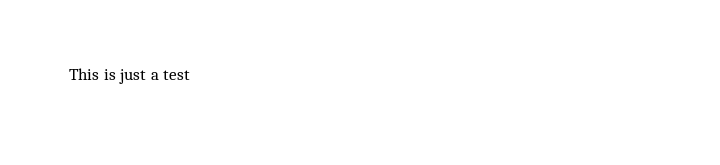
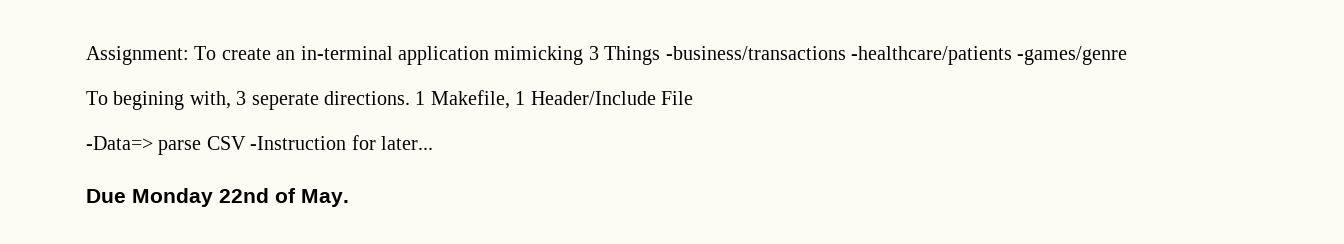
- This is just a test
+ Assignment: To create an in-terminal application mimicking 3 Things -business/transactions -healthcare/patients -games/genre
+ To begining with, 3 seperate directions. 1 Makefile, 1 Header/Include File
+ -Data=> parse CSV -Instruction for later...
+ Due Monday 22nd of May.

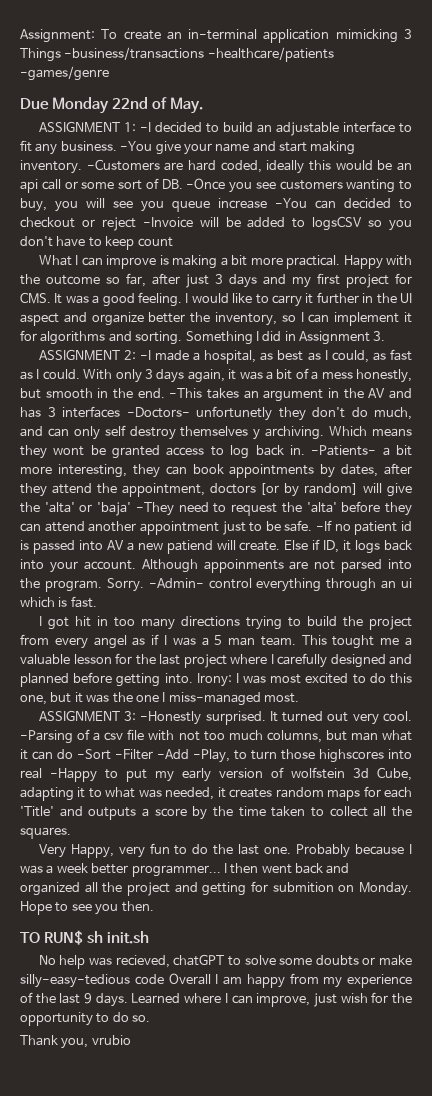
- To begining with, 3 seperate directions. 1 Makefile, 1 Header/Include File
- -Data=> parse CSV -Instruction for later...
+ ASSIGNMENT 1: -I decided to build an adjustable interface to fit any business. -You give your name and start making inventory. -Customers are hard coded, ideally this would be an api call or some sort of DB. -Once you see customers wanting to buy, you will see you queue increase -You can decided to checkout or reject -Invoice will be added to logsCSV so you don't have to keep count
+ What I can improve is making a bit more practical. Happy with the outcome so far, after just 3 days and my first project for CMS. It was a good feeling. I would like to carry it further in the UI aspect and organize better the inventory, so I can implement it for algorithms and sorting. Something I did in Assignment 3.
+ ASSIGNMENT 2: -I made a hospital, as best as I could, as fast as I could. With only 3 days again, it was a bit of a mess honestly, but smooth in the end. -This takes an argument in the AV and has 3 interfaces -Doctors- unfortunetly they don't do much, and can only self destroy themselves y archiving. Which means they wont be granted access to log back in. -Patients- a bit more interesting, they can book appointments by dates, after they attend the appointment, doctors [or by random] will give the 'alta' or 'baja' -They need to request the 'alta' before they can attend another appointment just to be safe. -If no patient id is passed into AV a new patiend will create. Else if ID, it logs back into your account. Although appoinments are not parsed into the program. Sorry. -Admin- control everything through an ui which is fast.
+ I got hit in too many directions trying to build the project from every angel as if I was a 5 man team. This tought me a valuable lesson for the last project where I carefully designed and planned before getting into. Irony: I was most excited to do this one, but it was the one I miss-managed most.
+ ASSIGNMENT 3: -Honestly surprised. It turned out very cool. -Parsing of a csv file with not too much columns, but man what it can do -Sort -Filter -Add -Play, to turn those highscores into real -Happy to put my early version of wolfstein 3d Cube, adapting it to what was needed, it creates random maps for each 'Title' and outputs a score by the time taken to collect all the squares.
+ Very Happy, very fun to do the last one. Probably because I was a week better programmer... I then went back and organized all the project and getting for submition on Monday. Hope to see you then.
+ TO RUN$ sh init.sh
+ No help was recieved, chatGPT to solve some doubts or make silly-easy-tedious code Overall I am happy from my experience of the last 9 days. Learned where I can improve, just wish for the opportunity to do so.
+ Thank you, vrubio

